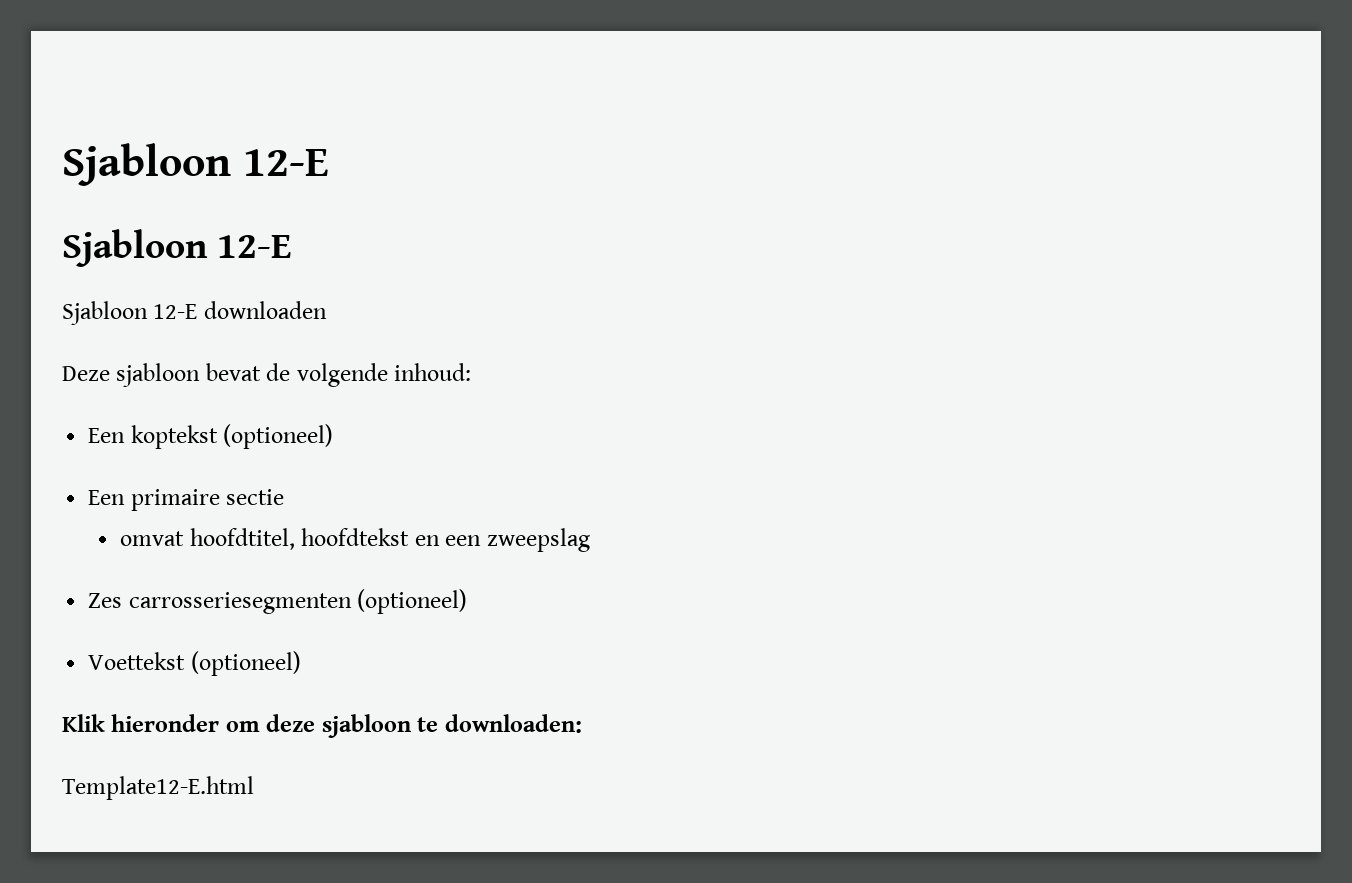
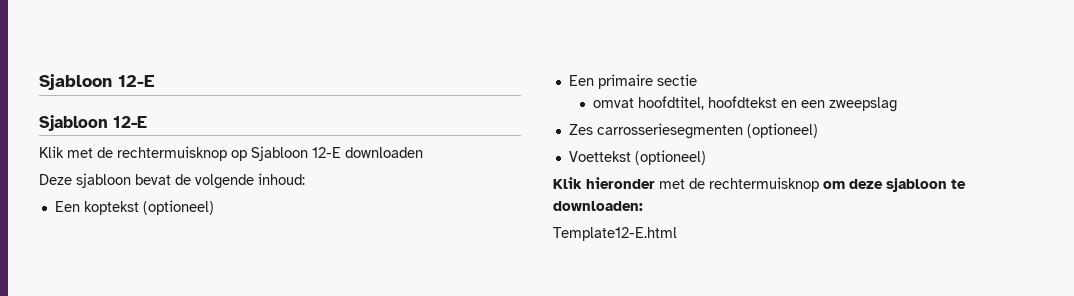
- Sjabloon 12-E downloaden
+ Klik met de rechtermuisknop op Sjabloon 12-E downloaden
- Klik hieronder om deze sjabloon te downloaden:
+ Klik hieronder met de rechtermuisknop om deze sjabloon te downloaden:

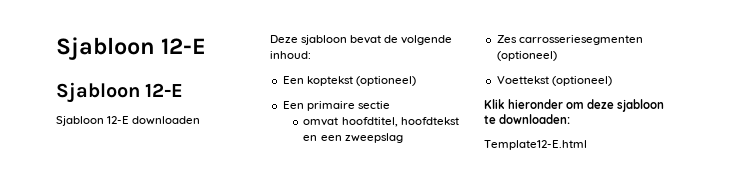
- Klik met de rechtermuisknop op Sjabloon 12-E downloaden
+ Sjabloon 12-E downloaden
- Klik hieronder met de rechtermuisknop om deze sjabloon te downloaden:
+ Klik hieronder om deze sjabloon te downloaden:

